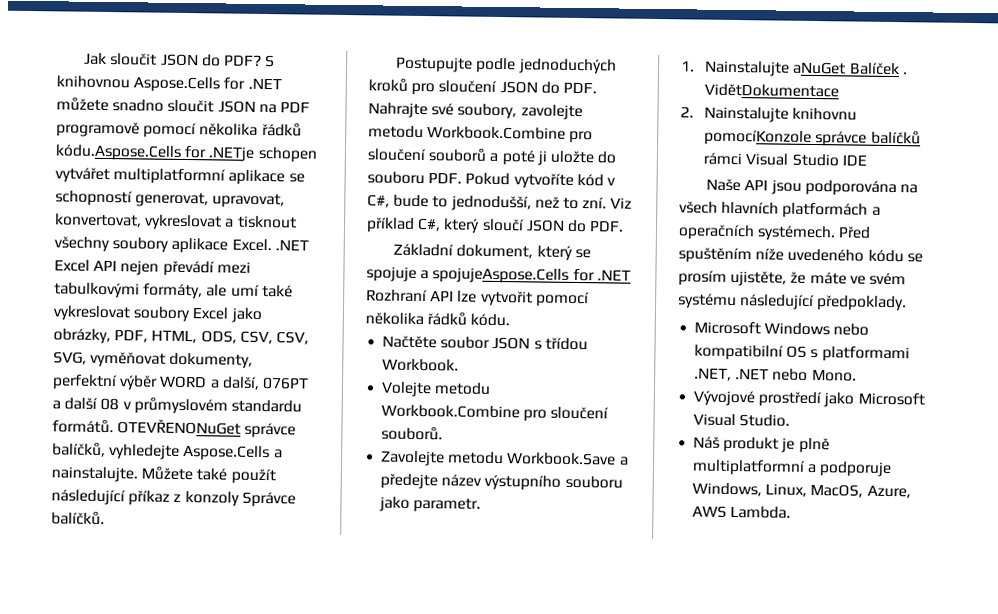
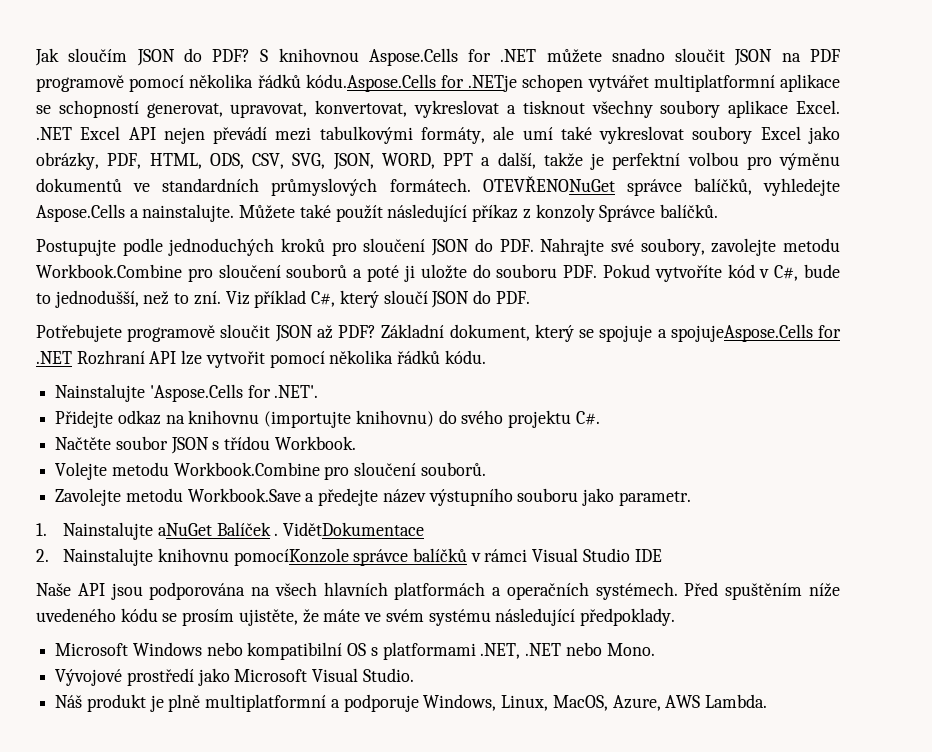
- Jak sloučit JSON do PDF?
+ Jak sloučím JSON do PDF?
- S knihovnou Aspose.Cells for .NET můžete snadno sloučit JSON na PDF programově pomocí několika řádků kódu.Aspose.Cells for .NETje schopen vytvářet multiplatformní aplikace se schopností generovat, upravovat, konvertovat, vykreslovat a tisknout všechny soubory aplikace Excel. .NET Excel API nejen převádí mezi tabulkovými formáty, ale umí také vykreslovat soubory Excel jako obrázky, PDF, HTML, ODS, CSV, CSV, SVG, vyměňovat dokumenty, perfektní výběr WORD a další, 076PT a další 08 v průmyslovém standardu formátů.
+ S knihovnou Aspose.Cells for .NET můžete snadno sloučit JSON na PDF programově pomocí několika řádků kódu.Aspose.Cells for .NETje schopen vytvářet multiplatformní aplikace se schopností generovat, upravovat, konvertovat, vykreslovat a tisknout všechny soubory aplikace Excel. .NET Excel API nejen převádí mezi tabulkovými formáty, ale umí také vykreslovat soubory Excel jako obrázky, PDF, HTML, ODS, CSV, SVG, JSON, WORD, PPT a další, takže je perfektní volbou pro výměnu dokumentů ve standardních průmyslových formátech.
+ Potřebujete programově sloučit JSON až PDF?
+ Nainstalujte 'Aspose.Cells for .NET'.
+ Přidejte odkaz na knihovnu (importujte knihovnu) do svého projektu C#.
- 2. Nainstalujte knihovnu pomocíKonzole správce balíčků rámci Visual Studio IDE
+ 2. Nainstalujte knihovnu pomocíKonzole správce balíčků v rámci Visual Studio IDE

